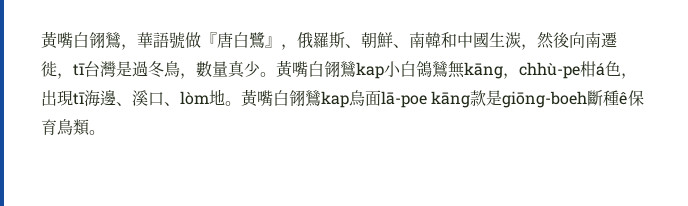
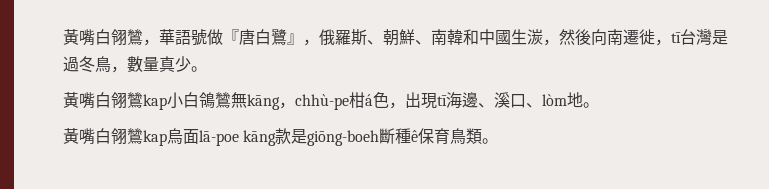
- 黃嘴白翎鷥，華語號做『唐白鷺』，俄羅斯、朝鮮、南韓和中國生湠，然後向南遷徙，tī台灣是過冬鳥，數量真少。黃嘴白翎鷥kap小白鴒鷥無kāng，chhù-pe柑á色，出現tī海邊、溪口、lòm地。黃嘴白翎鷥kap烏面lā-poe kāng款是giōng-boeh斷種ê保育鳥類。
+ 黃嘴白翎鷥，華語號做『唐白鷺』，俄羅斯、朝鮮、南韓和中國生湠，然後向南遷徙，tī台灣是過冬鳥，數量真少。
+ 黃嘴白翎鷥kap小白鴒鷥無kāng，chhù-pe柑á色，出現tī海邊、溪口、lòm地。
+ 黃嘴白翎鷥kap烏面lā-poe kāng款是giōng-boeh斷種ê保育鳥類。

